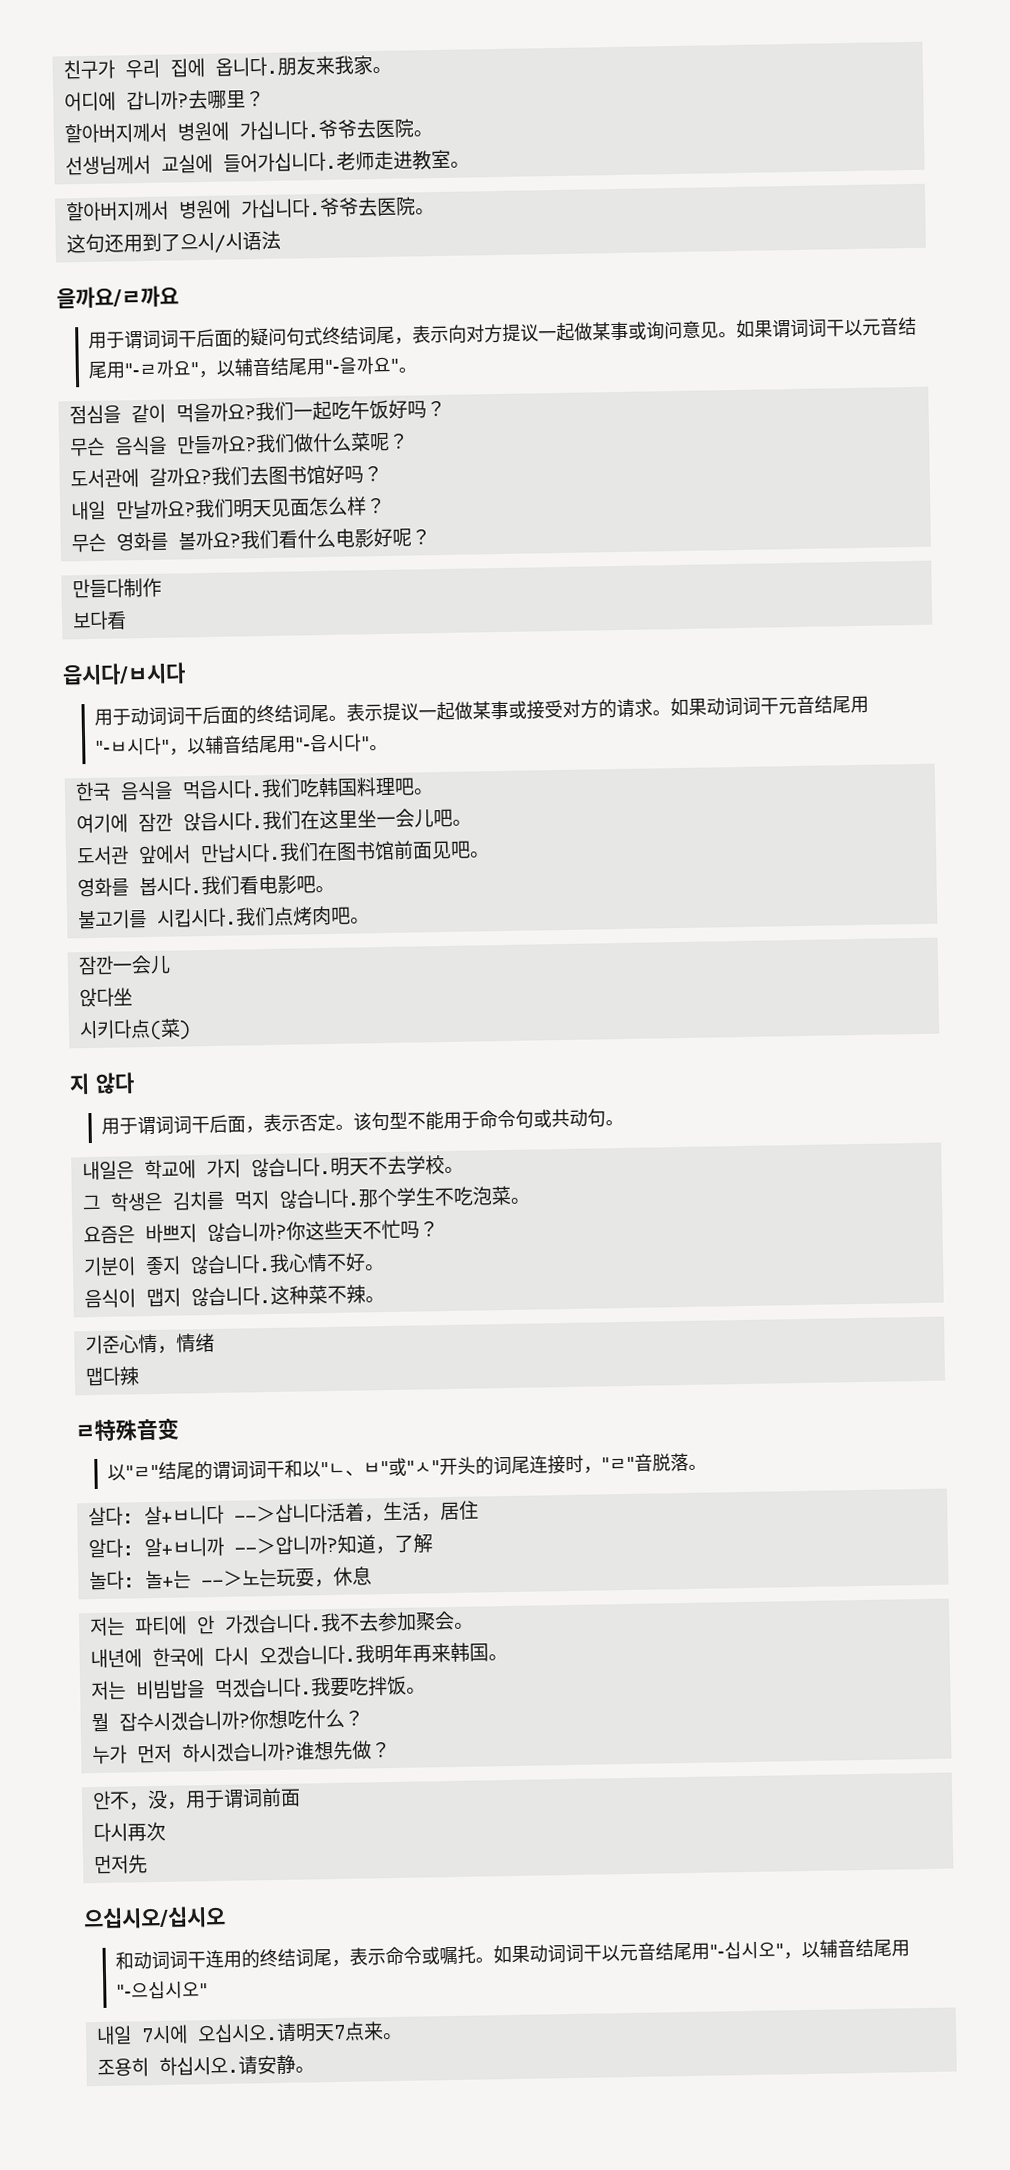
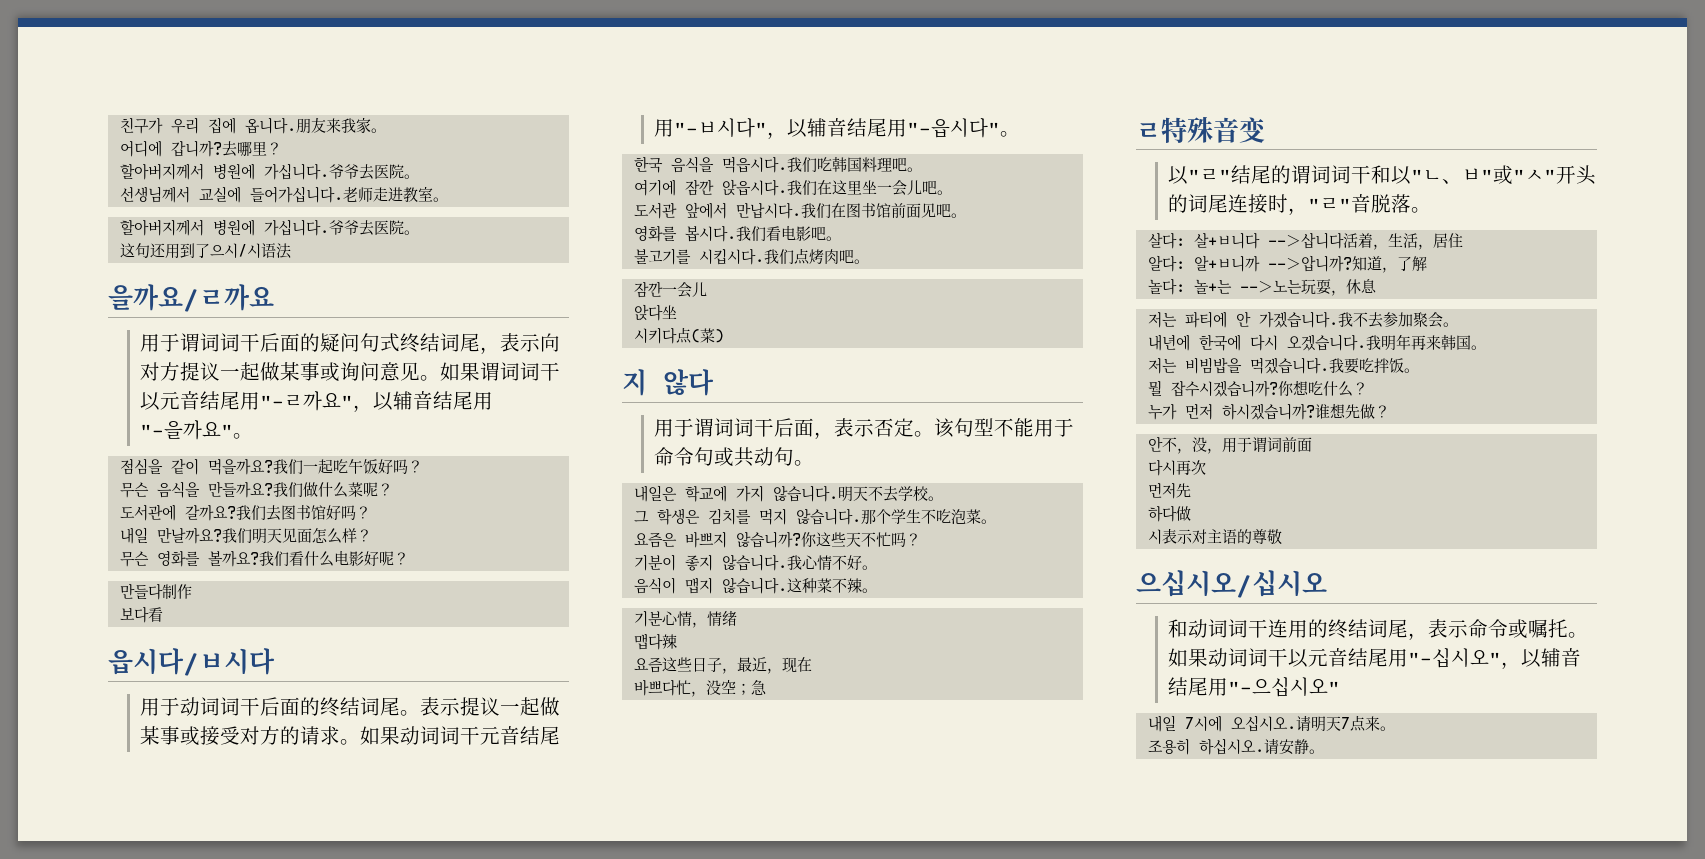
- 기준心情，情绪
+ 기분心情，情绪
+ 요즘这些日子，最近，现在
+ 바쁘다忙，没空；急
+ 하다做
+ 시表示对主语的尊敬

